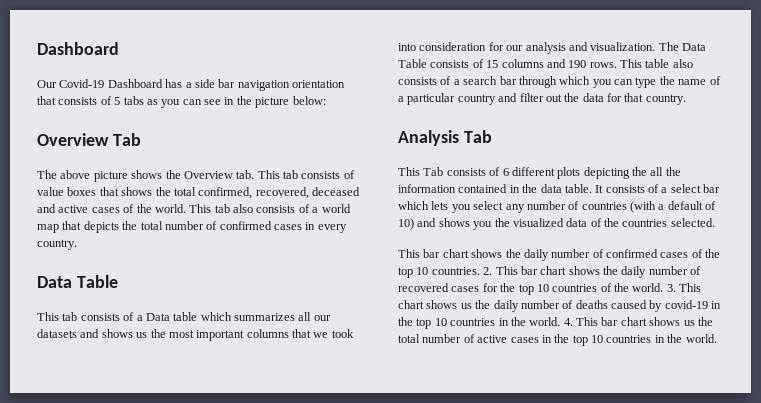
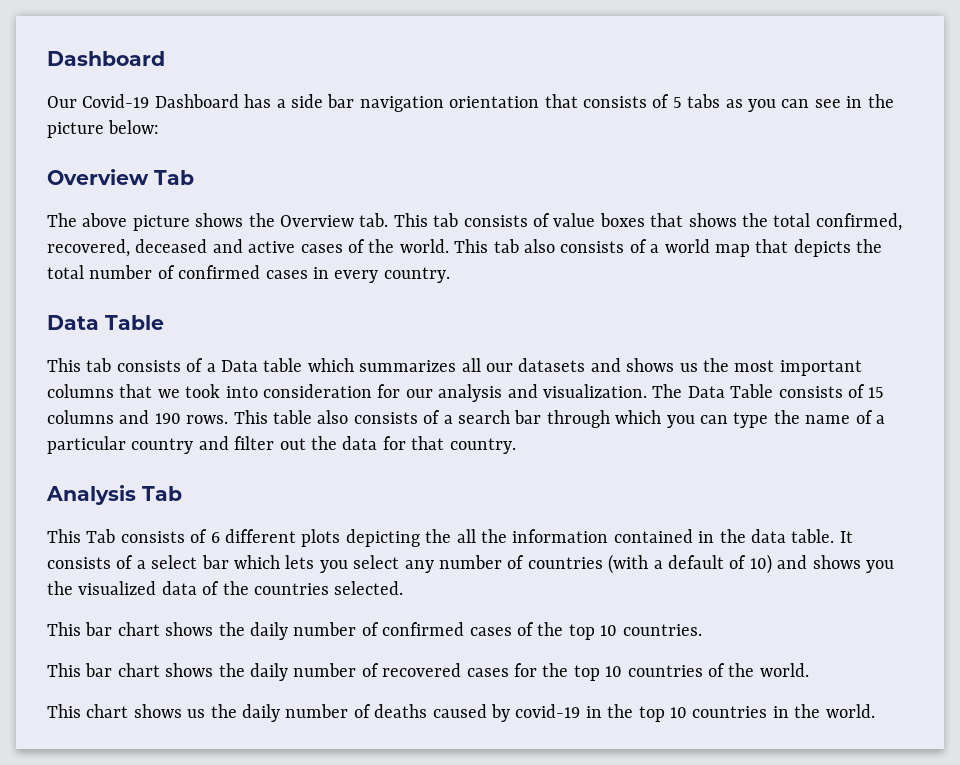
- This bar chart shows the daily number of confirmed cases of the top 10 countries. 2. This bar chart shows the daily number of recovered cases for the top 10 countries of the world. 3. This chart shows us the daily number of deaths caused by covid-19 in the top 10 countries in the world. 4. This bar chart shows us the total number of active cases in the top 10 countries in the world.
+ This bar chart shows the daily number of confirmed cases of the top 10 countries.
+ This bar chart shows the daily number of recovered cases for the top 10 countries of the world.
+ This chart shows us the daily number of deaths caused by covid-19 in the top 10 countries in the world.

